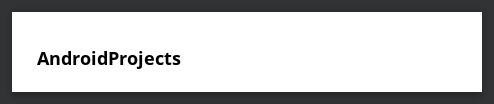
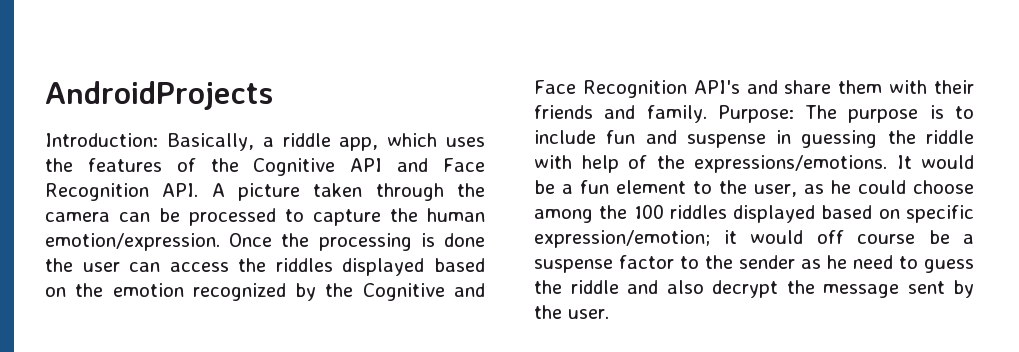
+ Introduction: Basically, a riddle app, which uses the features of the Cognitive API and Face Recognition API. A picture taken through the camera can be processed to capture the human emotion/expression. Once the processing is done the user can access the riddles displayed based on the emotion recognized by the Cognitive and Face Recognition API's and share them with their friends and family. Purpose: The purpose is to include fun and suspense in guessing the riddle with help of the expressions/emotions. It would be a fun element to the user, as he could choose among the 100 riddles displayed based on specific expression/emotion; it would off course be a suspense factor to the sender as he need to guess the riddle and also decrypt the message sent by the user.

